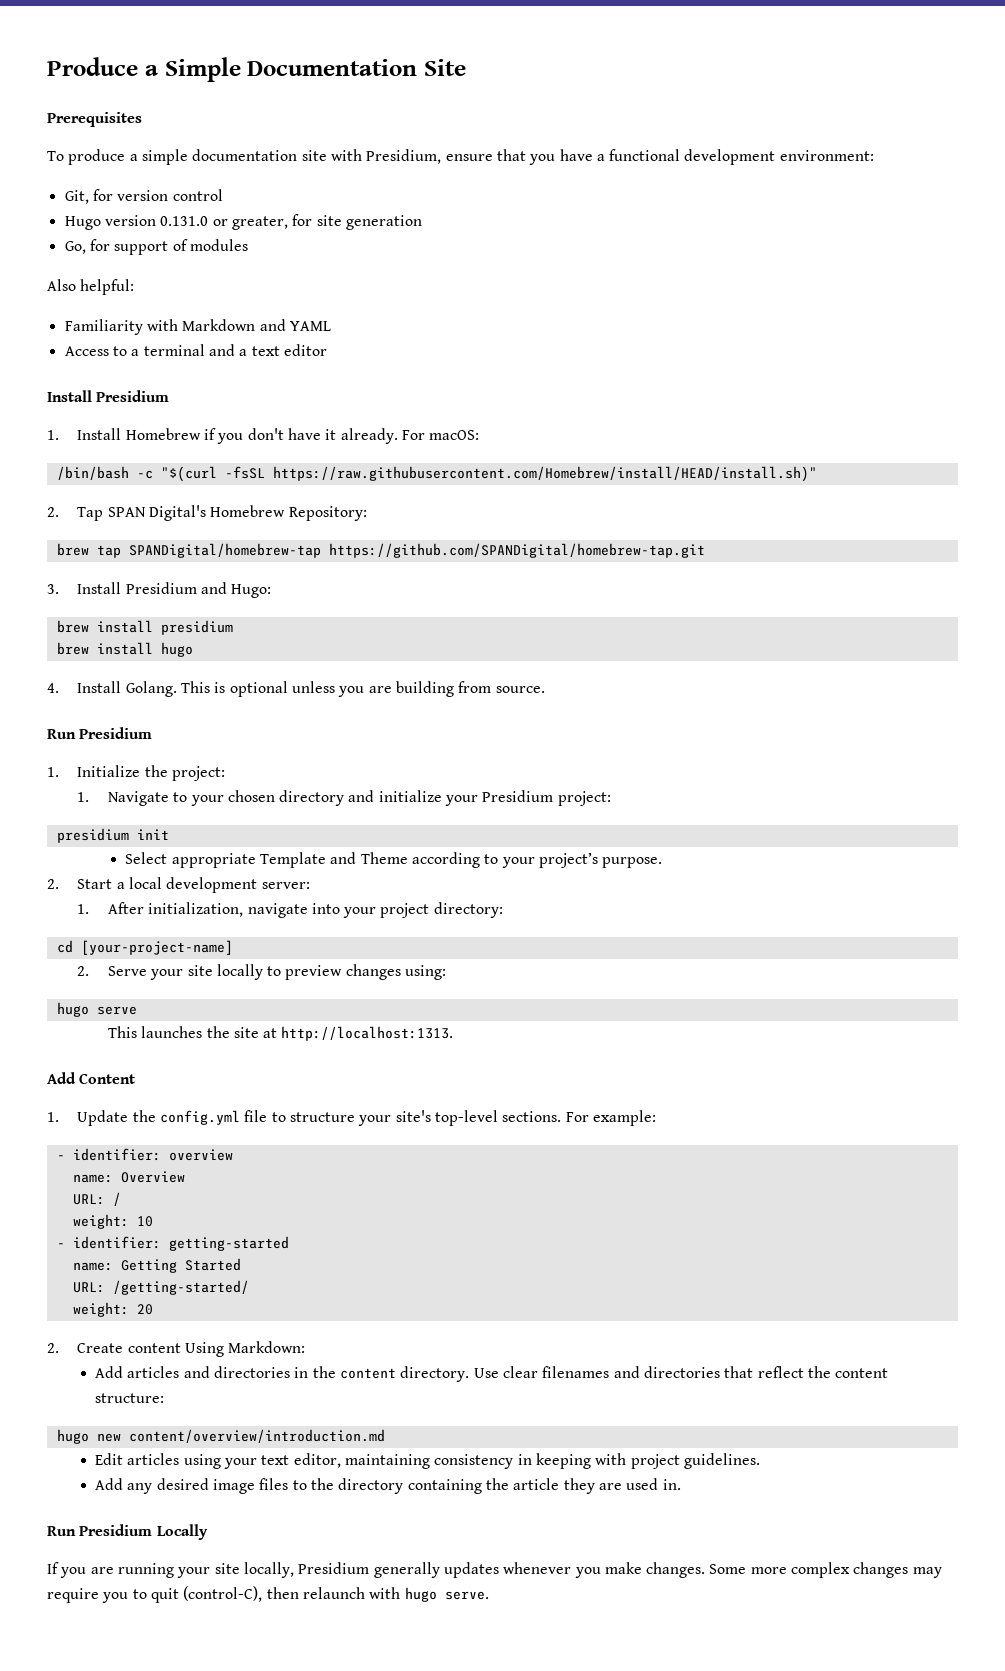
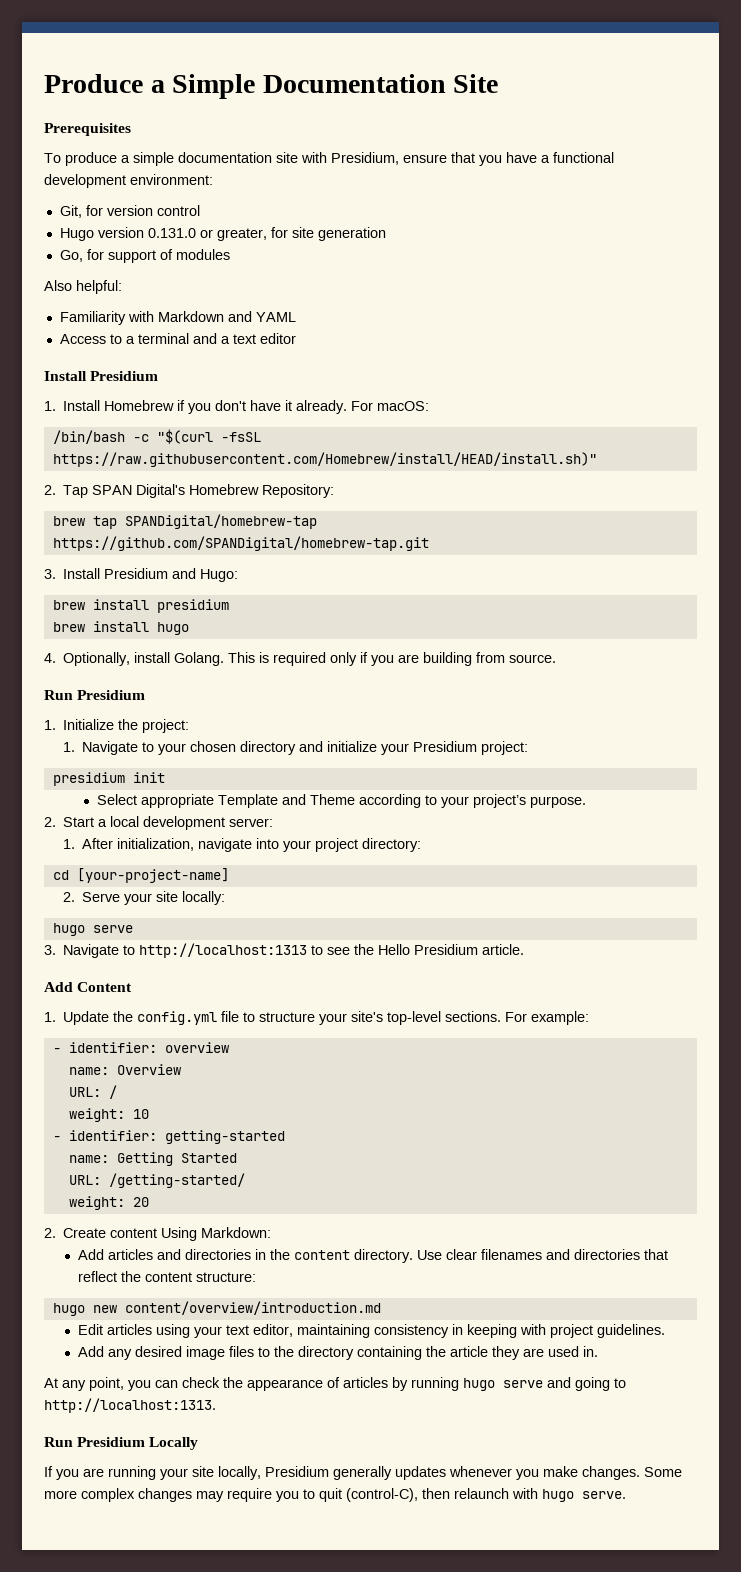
- 4. Install Golang.
+ 4. Optionally, install Golang.
- This is optional unless you are building from source.
+ This is required only if you are building from source.
- 2. Serve your site locally to preview changes using:
+ 2. Serve your site locally:
  hugo serve
- This launches the site at http://localhost:1313.
+ 3. Navigate to http://localhost:1313 to see the Hello Presidium article.
+ At any point, you can check the appearance of articles by running hugo serve and going to http://localhost:1313.

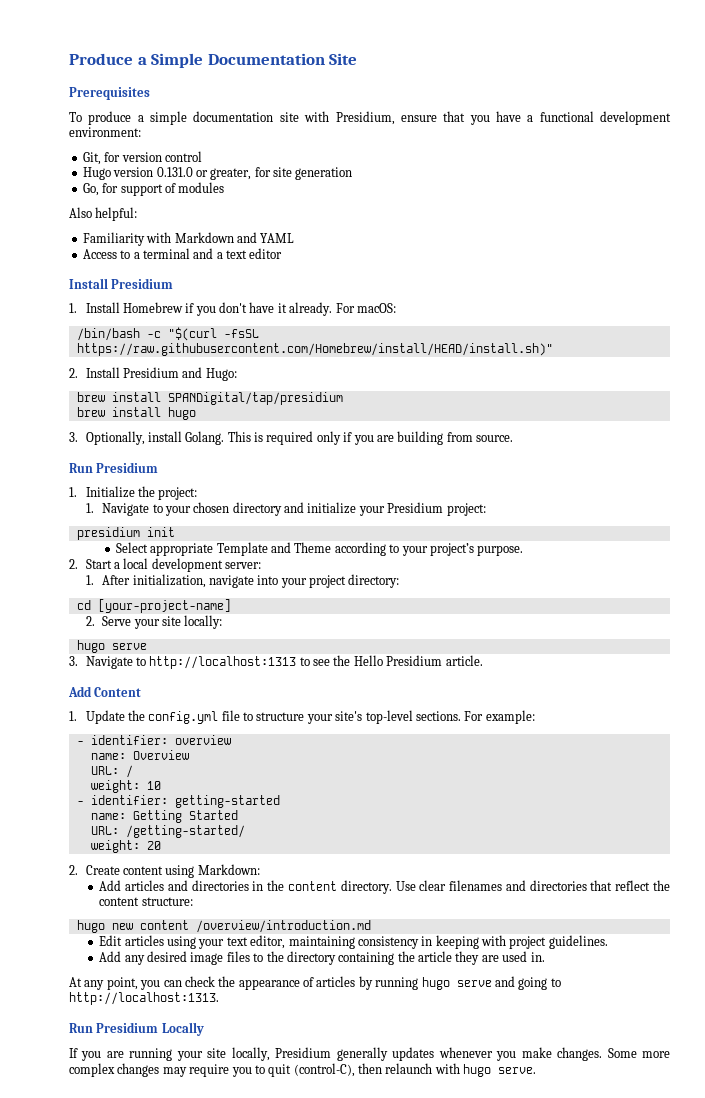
- 2. Tap SPAN Digital's Homebrew Repository:
- brew tap SPANDigital/homebrew-tap https://github.com/SPANDigital/homebrew-tap.git
- 3. Install Presidium and Hugo:
+ 2. Install Presidium and Hugo:
- brew install presidium
+ brew install SPANDigital/tap/presidium
- 4. Optionally, install Golang.
+ 3. Optionally, install Golang.
- 2. Create content Using Markdown:
+ 2. Create content using Markdown:
- hugo new content/overview/introduction.md
+ hugo new content /overview/introduction.md

